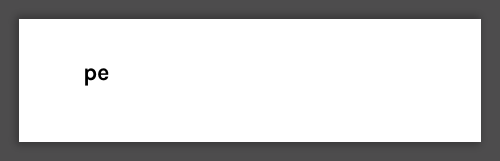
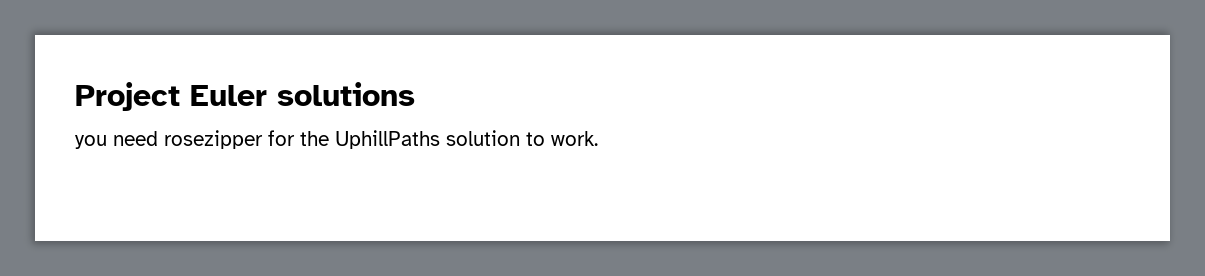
- pe
+ Project Euler solutions
+ you need rosezipper for the UphillPaths solution to work.

